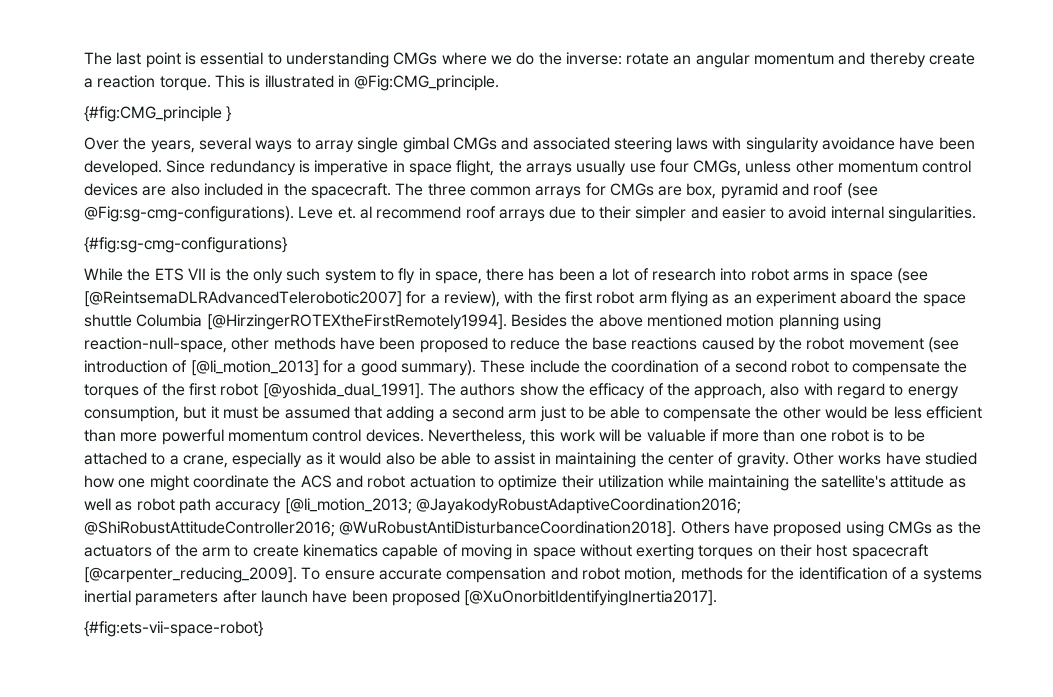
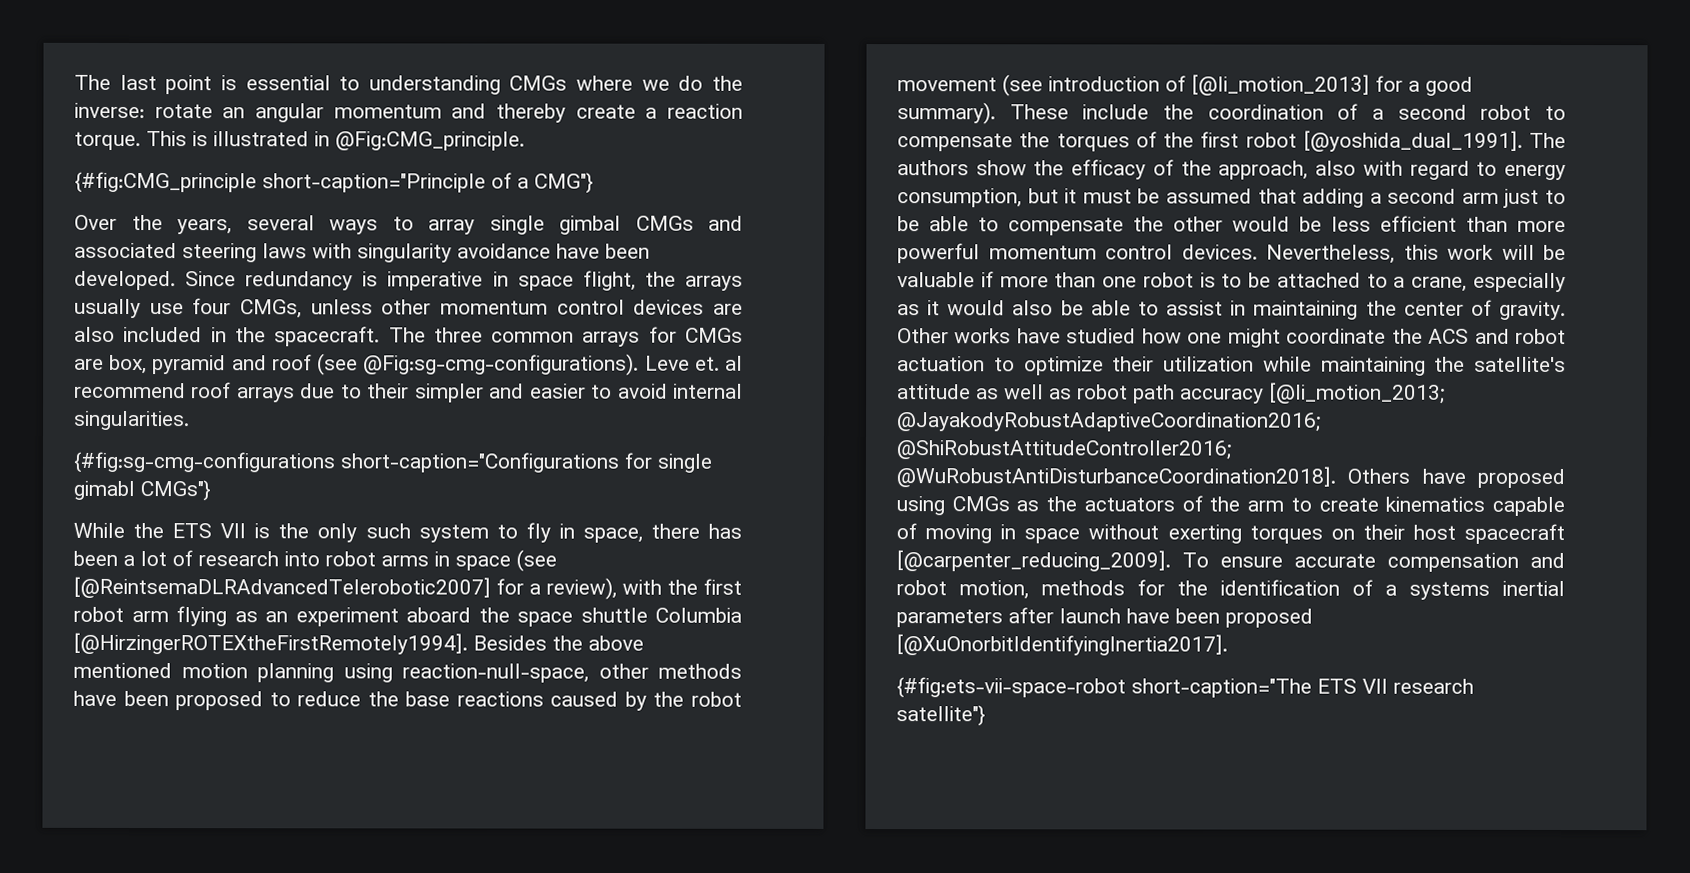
- {#fig:CMG_principle }
+ {#fig:CMG_principle short-caption="Principle of a CMG"}
- {#fig:sg-cmg-configurations}
+ {#fig:sg-cmg-configurations short-caption="Configurations for single gimabl CMGs"}
- {#fig:ets-vii-space-robot}
+ {#fig:ets-vii-space-robot short-caption="The ETS VII research satellite"}

